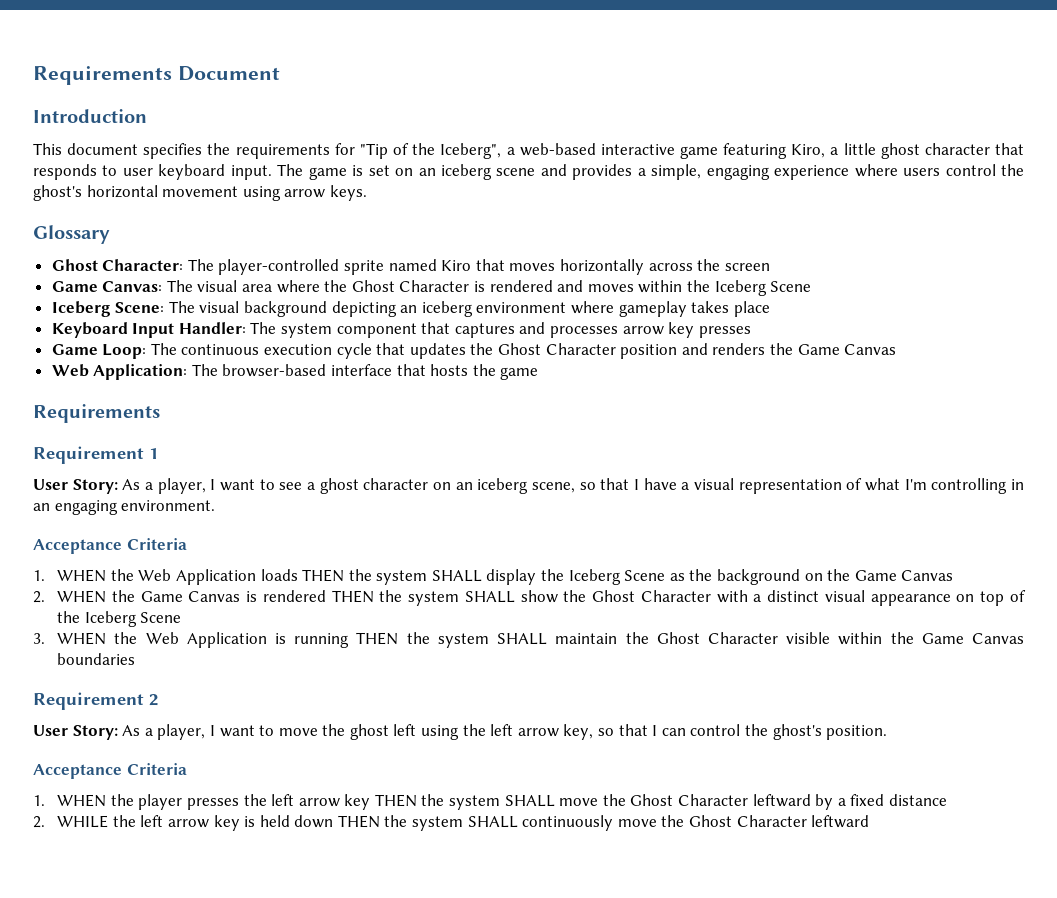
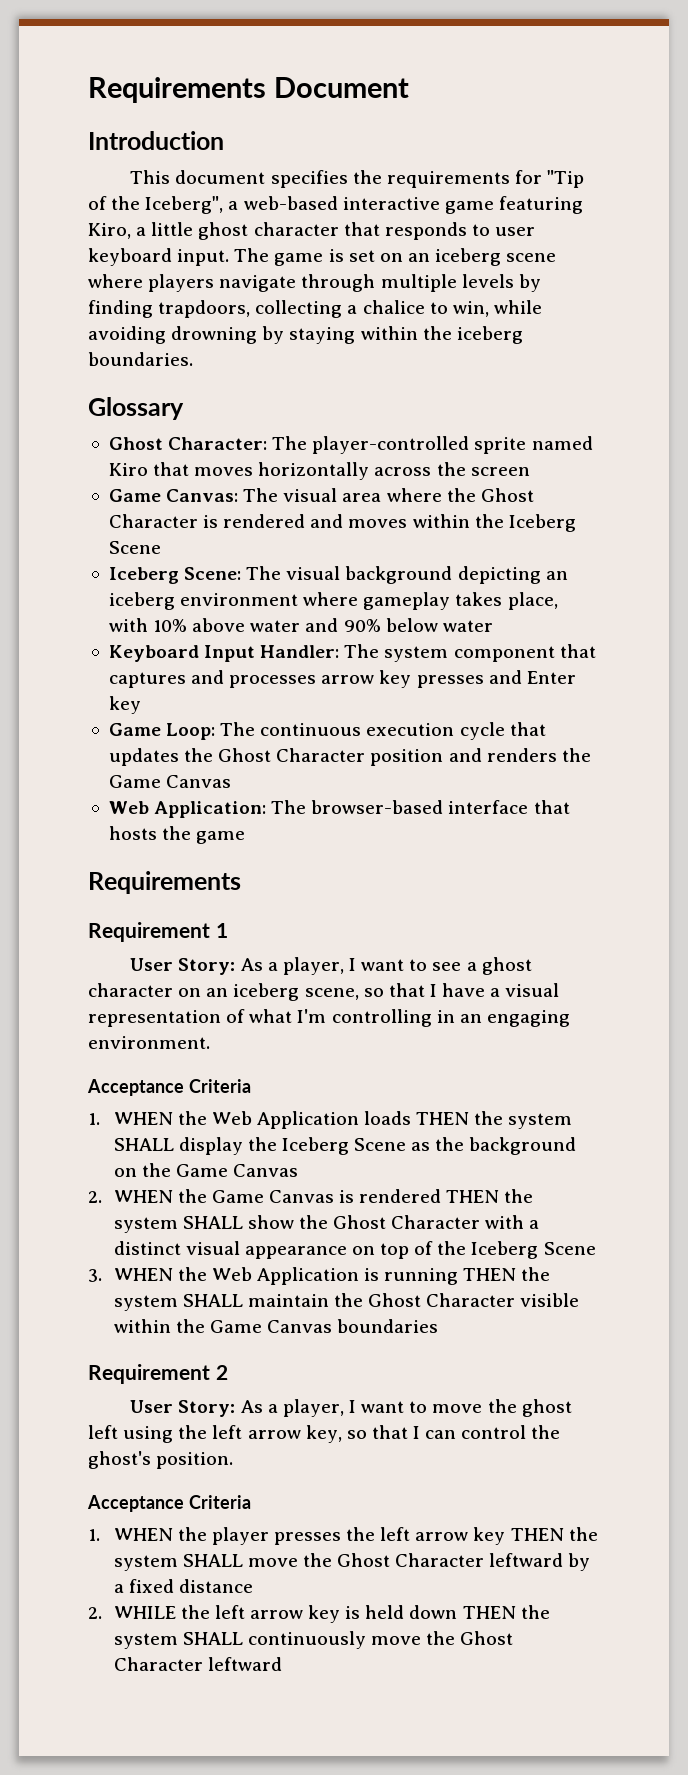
- The game is set on an iceberg scene and provides a simple, engaging experience where users control the ghost's horizontal movement using arrow keys.
+ The game is set on an iceberg scene where players navigate through multiple levels by finding trapdoors, collecting a chalice to win, while avoiding drowning by staying within the iceberg boundaries.
- Iceberg Scene: The visual background depicting an iceberg environment where gameplay takes place
+ Iceberg Scene: The visual background depicting an iceberg environment where gameplay takes place, with 10% above water and 90% below water
- Keyboard Input Handler: The system component that captures and processes arrow key presses
+ Keyboard Input Handler: The system component that captures and processes arrow key presses and Enter key

